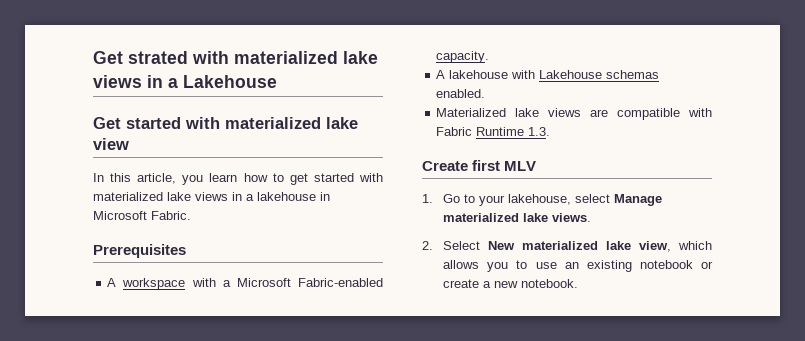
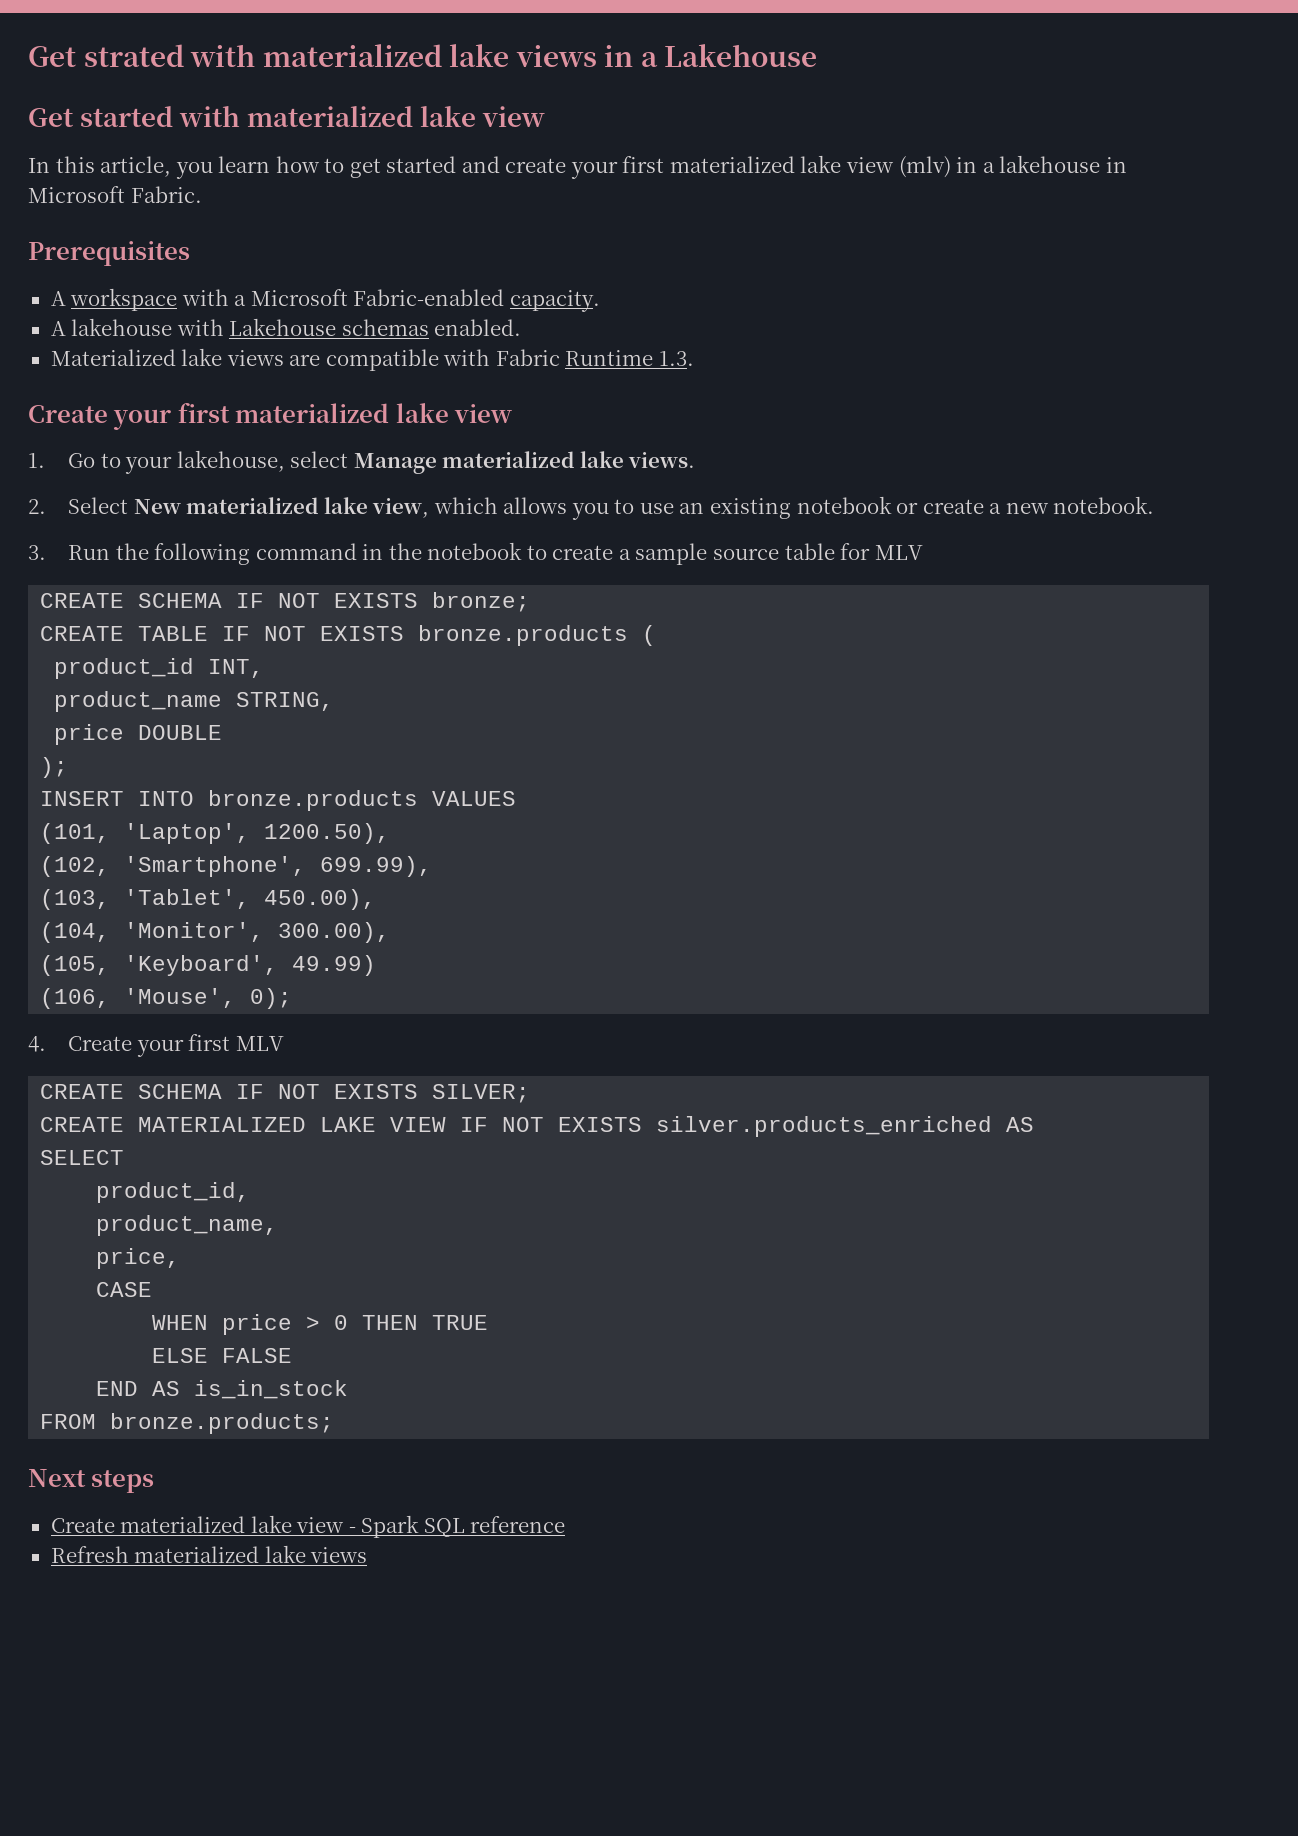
- In this article, you learn how to get started with materialized lake views in a lakehouse in Microsoft Fabric.
+ In this article, you learn how to get started and create your first materialized lake view (mlv) in a lakehouse in Microsoft Fabric.
- Create first MLV
+ Create your first materialized lake view
+ 3. Run the following command in the notebook to create a sample source table for MLV
+ CREATE SCHEMA IF NOT EXISTS bronze;
+ CREATE TABLE IF NOT EXISTS bronze.products (
+ product_id INT,
+ product_name STRING,
+ price DOUBLE
+ );
+ INSERT INTO bronze.products VALUES
+ (101, 'Laptop', 1200.50),
+ (102, 'Smartphone', 699.99),
+ (103, 'Tablet', 450.00),
+ (104, 'Monitor', 300.00),
+ (105, 'Keyboard', 49.99)
+ (106, 'Mouse', 0);
+ 4. Create your first MLV
+ CREATE SCHEMA IF NOT EXISTS SILVER;
+ CREATE MATERIALIZED LAKE VIEW IF NOT EXISTS silver.products_enriched AS
+ SELECT
+ product_id,
+ product_name,
+ price,
+ CASE
+ WHEN price > 0 THEN TRUE
+ ELSE FALSE
+ END AS is_in_stock
+ FROM bronze.products;
+ Next steps
+ Create materialized lake view - Spark SQL reference
+ Refresh materialized lake views

